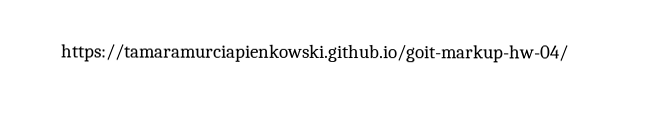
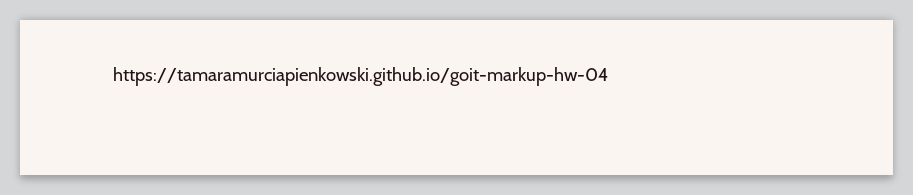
- https://tamaramurciapienkowski.github.io/goit-markup-hw-04/
+ https://tamaramurciapienkowski.github.io/goit-markup-hw-04

